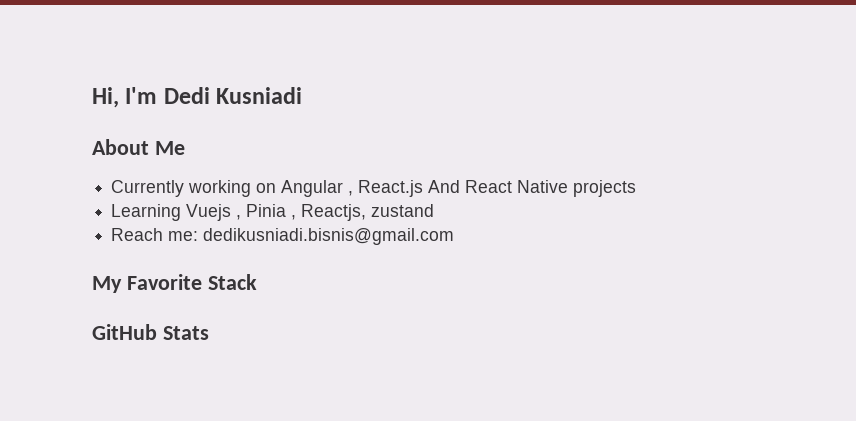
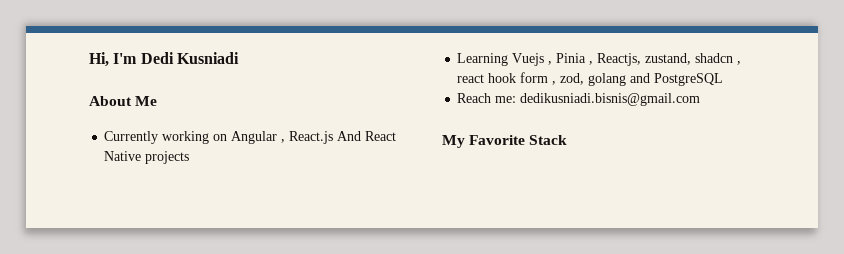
- Learning Vuejs , Pinia , Reactjs, zustand
+ Learning Vuejs , Pinia , Reactjs, zustand, shadcn , react hook form , zod, golang and PostgreSQL
- GitHub Stats

